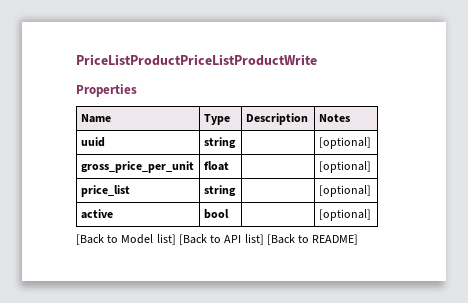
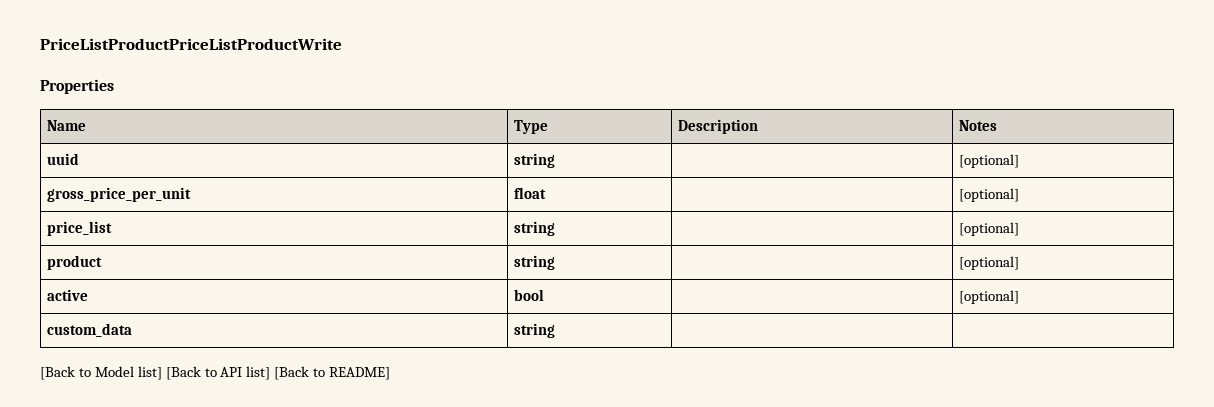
+ product | string | | [optional]
+ custom_data | string | |

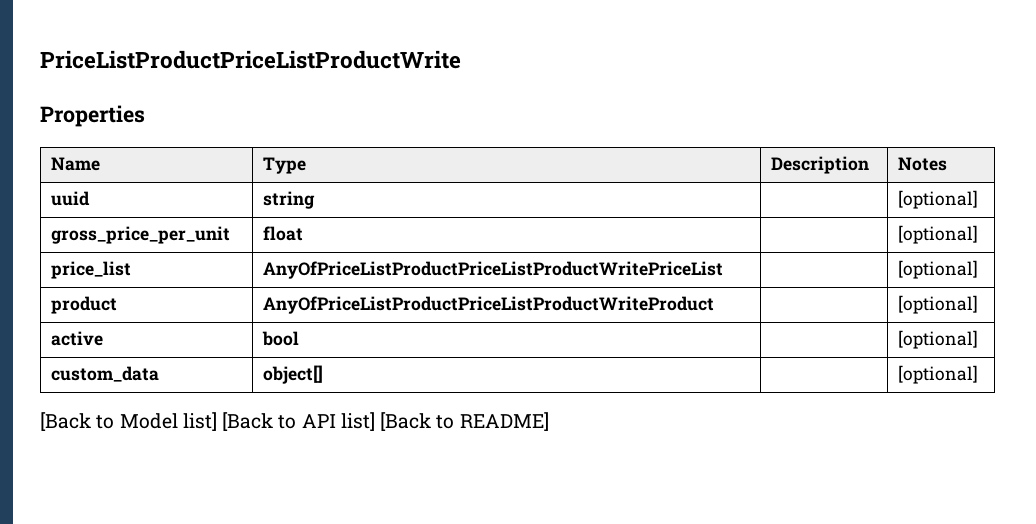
- price_list | string | | [optional]
+ price_list | AnyOfPriceListProductPriceListProductWritePriceList | | [optional]
- product | string | | [optional]
+ product | AnyOfPriceListProductPriceListProductWriteProduct | | [optional]
- custom_data | string | |
+ custom_data | object[] | | [optional]

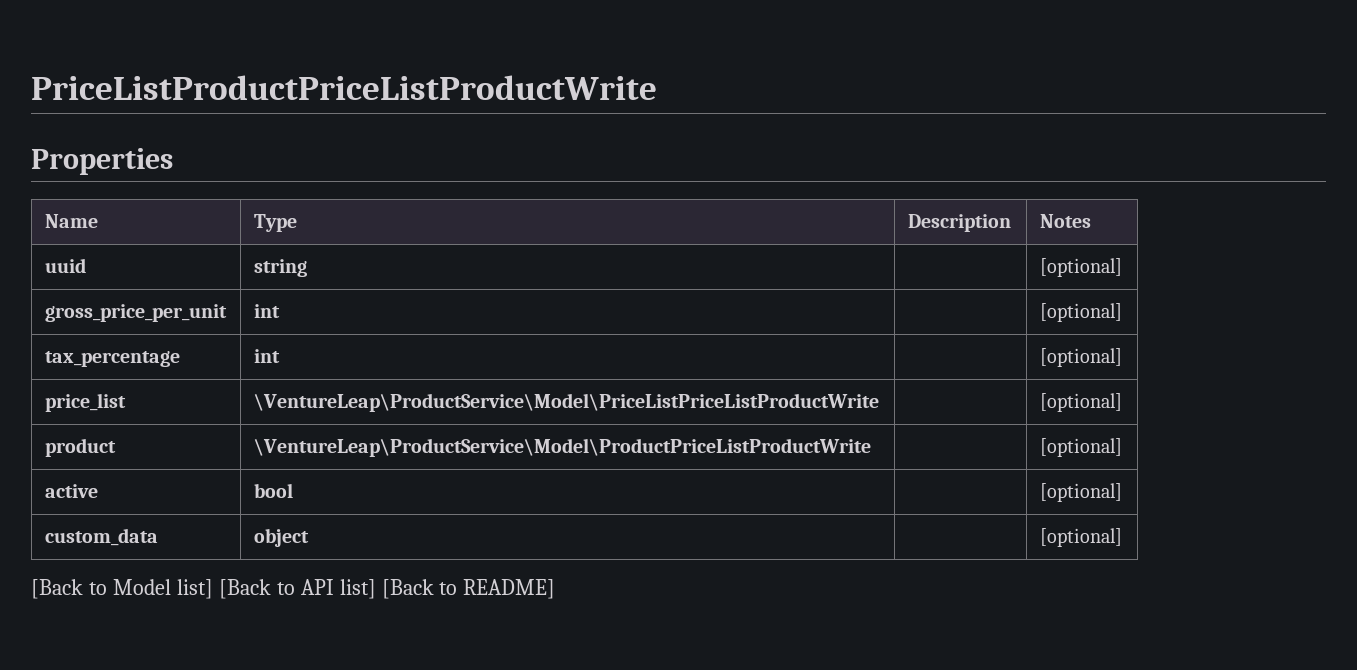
- gross_price_per_unit | float | | [optional]
+ gross_price_per_unit | int | | [optional]
+ tax_percentage | int | | [optional]
- price_list | AnyOfPriceListProductPriceListProductWritePriceList | | [optional]
+ price_list | \VentureLeap\ProductService\Model\PriceListPriceListProductWrite | | [optional]
- product | AnyOfPriceListProductPriceListProductWriteProduct | | [optional]
+ product | \VentureLeap\ProductService\Model\ProductPriceListProductWrite | | [optional]
- custom_data | object[] | | [optional]
+ custom_data | object | | [optional]

